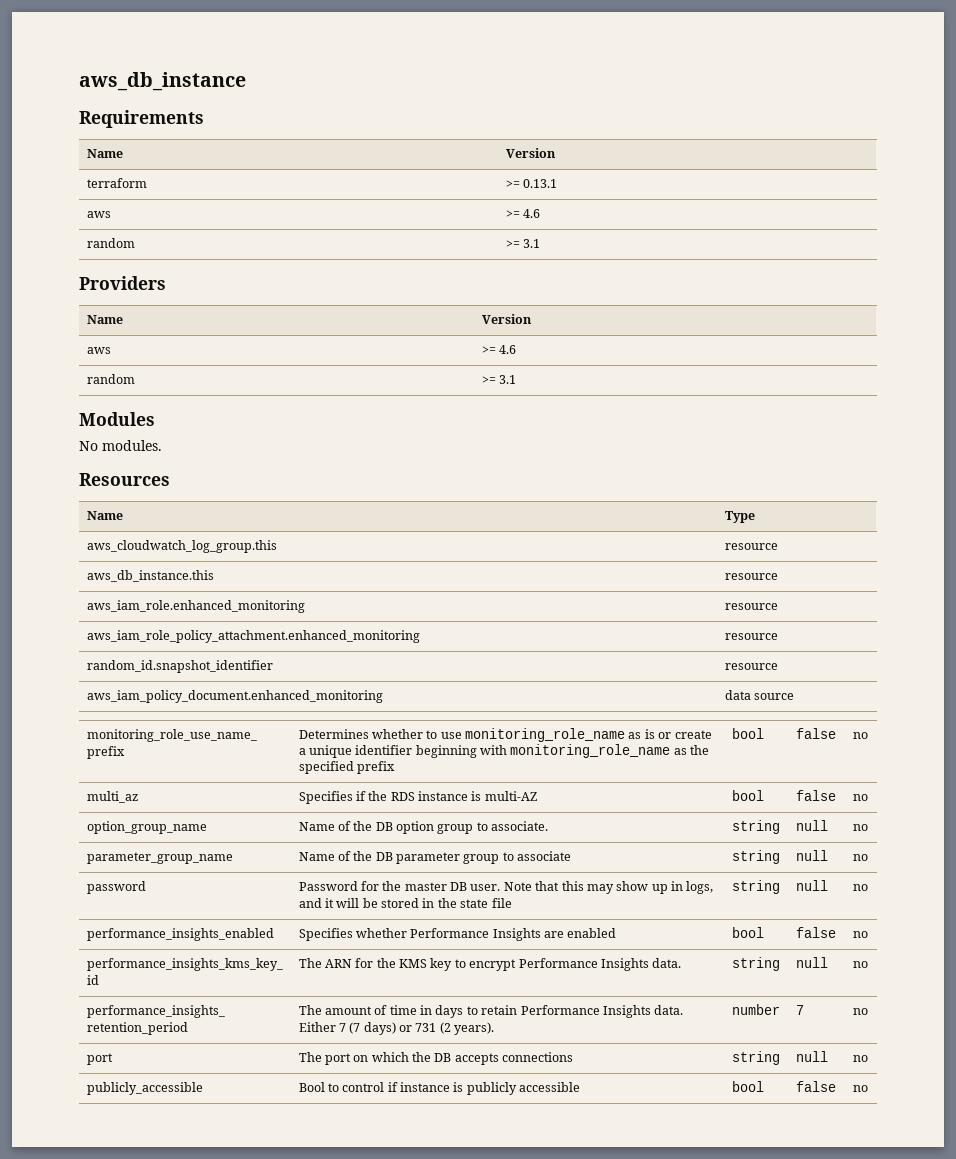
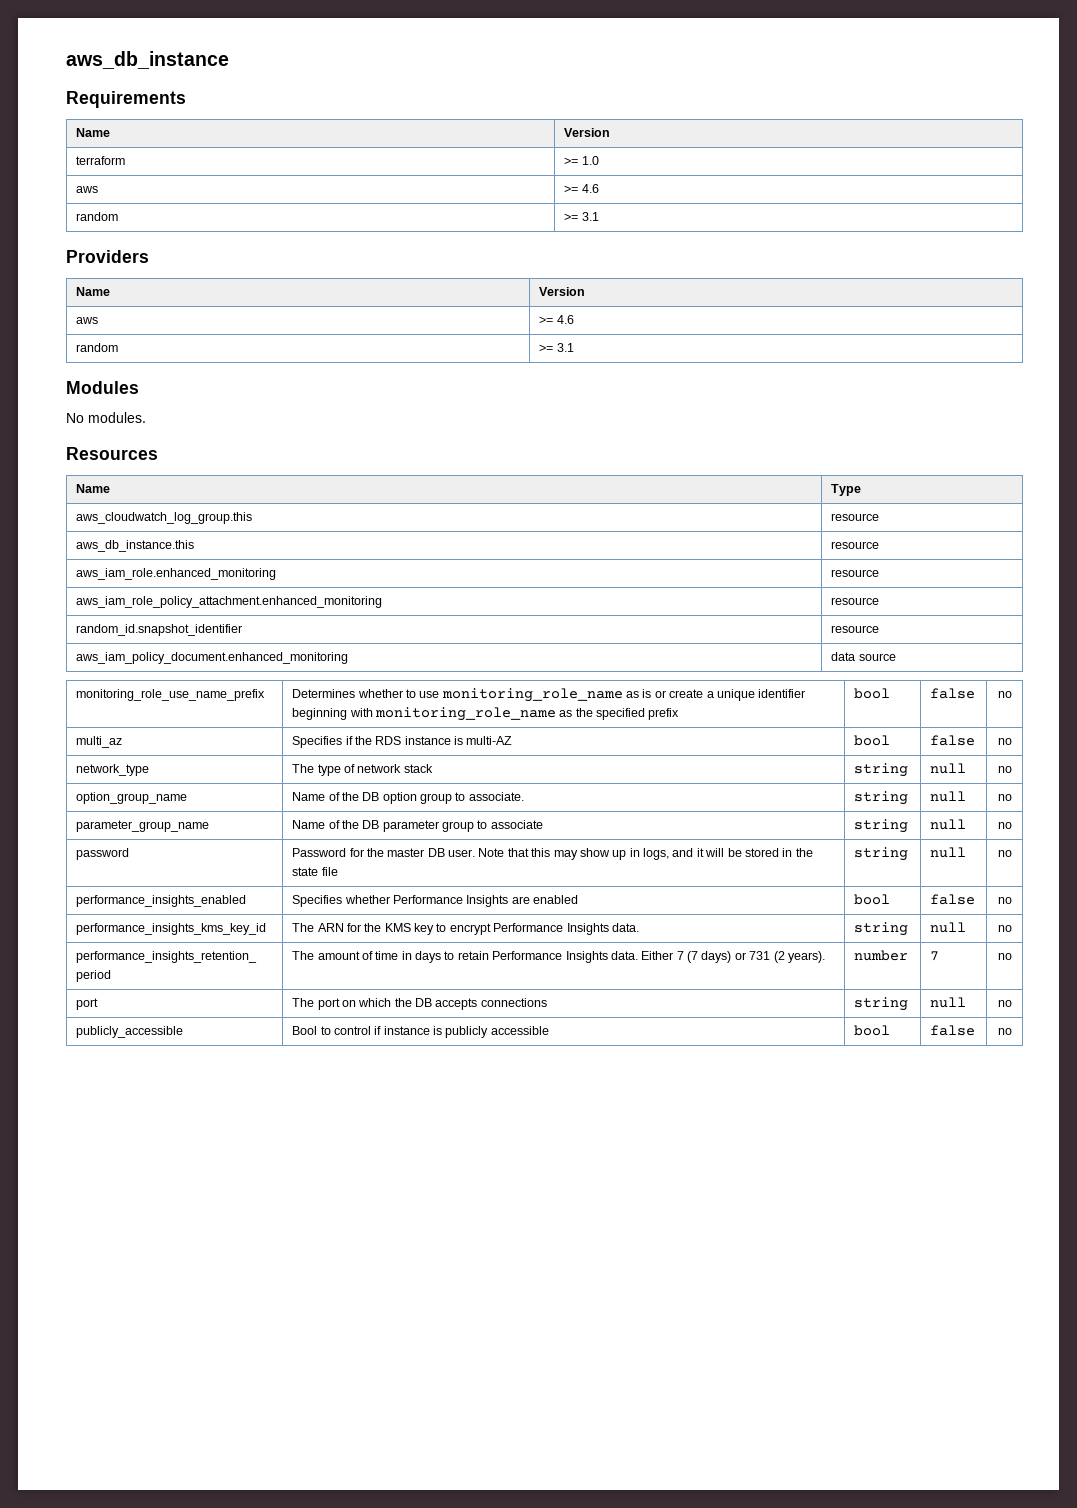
- terraform | >= 0.13.1
+ terraform | >= 1.0
+ network_type | The type of network stack | string | null | no

